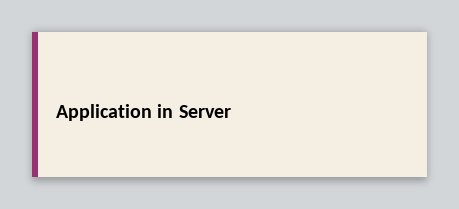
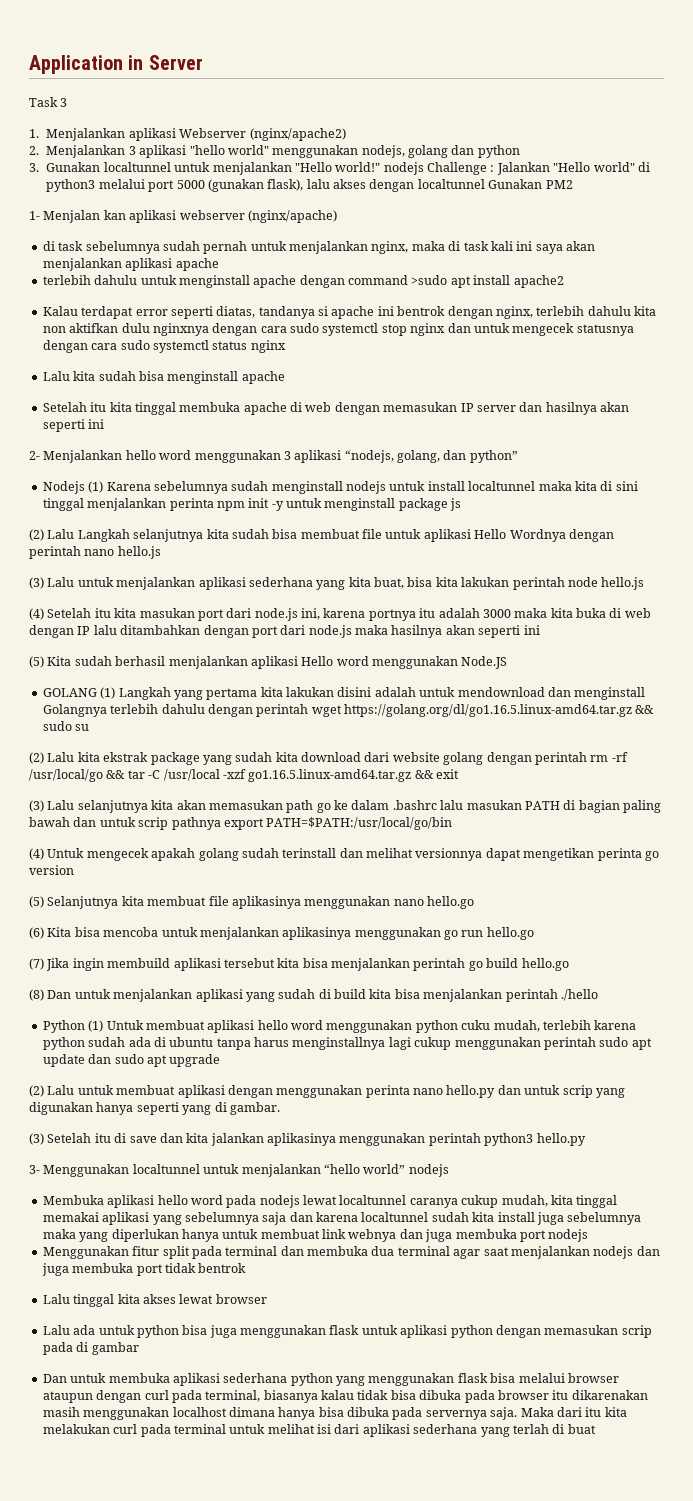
+ Task 3
+ 1. Menjalankan aplikasi Webserver (nginx/apache2)
+ 2. Menjalankan 3 aplikasi "hello world" menggunakan nodejs, golang dan python
+ 3. Gunakan localtunnel untuk menjalankan "Hello world!" nodejs Challenge : Jalankan "Hello world" di python3 melalui port 5000 (gunakan flask), lalu akses dengan localtunnel Gunakan PM2
+ 1- Menjalan kan aplikasi webserver (nginx/apache)
+ di task sebelumnya sudah pernah untuk menjalankan nginx, maka di task kali ini saya akan menjalankan aplikasi apache
+ terlebih dahulu untuk menginstall apache dengan command >sudo apt install apache2
+ Kalau terdapat error seperti diatas, tandanya si apache ini bentrok dengan nginx, terlebih dahulu kita non aktifkan dulu nginxnya dengan cara sudo systemctl stop nginx dan untuk mengecek statusnya dengan cara sudo systemctl status nginx
+ Lalu kita sudah bisa menginstall apache
+ Setelah itu kita tinggal membuka apache di web dengan memasukan IP server dan hasilnya akan seperti ini
+ 2- Menjalankan hello word menggunakan 3 aplikasi “nodejs, golang, dan python”
+ Nodejs (1) Karena sebelumnya sudah menginstall nodejs untuk install localtunnel maka kita di sini tinggal menjalankan perinta npm init -y untuk menginstall package js
+ (2) Lalu Langkah selanjutnya kita sudah bisa membuat file untuk aplikasi Hello Wordnya dengan perintah nano hello.js
+ (3) Lalu untuk menjalankan aplikasi sederhana yang kita buat, bisa kita lakukan perintah node hello.js
+ (4) Setelah itu kita masukan port dari node.js ini, karena portnya itu adalah 3000 maka kita buka di web dengan IP lalu ditambahkan dengan port dari node.js maka hasilnya akan seperti ini
+ (5) Kita sudah berhasil menjalankan aplikasi Hello word menggunakan Node.JS
+ GOLANG (1) Langkah yang pertama kita lakukan disini adalah untuk mendownload dan menginstall Golangnya terlebih dahulu dengan perintah wget https://golang.org/dl/go1.16.5.linux-amd64.tar.gz && sudo su
+ (2) Lalu kita ekstrak package yang sudah kita download dari website golang dengan perintah rm -rf /usr/local/go && tar -C /usr/local -xzf go1.16.5.linux-amd64.tar.gz && exit
+ (3) Lalu selanjutnya kita akan memasukan path go ke dalam .bashrc lalu masukan PATH di bagian paling bawah dan untuk scrip pathnya export PATH=$PATH:/usr/local/go/bin
+ (4) Untuk mengecek apakah golang sudah terinstall dan melihat versionnya dapat mengetikan perinta go version
+ (5) Selanjutnya kita membuat file aplikasinya menggunakan nano hello.go
+ (6) Kita bisa mencoba untuk menjalankan aplikasinya menggunakan go run hello.go
+ (7) Jika ingin membuild aplikasi tersebut kita bisa menjalankan perintah go build hello.go
+ (8) Dan untuk menjalankan aplikasi yang sudah di build kita bisa menjalankan perintah ./hello
+ Python (1) Untuk membuat aplikasi hello word menggunakan python cuku mudah, terlebih karena python sudah ada di ubuntu tanpa harus menginstallnya lagi cukup menggunakan perintah sudo apt update dan sudo apt upgrade
+ (2) Lalu untuk membuat aplikasi dengan menggunakan perinta nano hello.py dan untuk scrip yang digunakan hanya seperti yang di gambar.
+ (3) Setelah itu di save dan kita jalankan aplikasinya menggunakan perintah python3 hello.py
+ 3- Menggunakan localtunnel untuk menjalankan “hello world” nodejs
+ Membuka aplikasi hello word pada nodejs lewat localtunnel caranya cukup mudah, kita tinggal memakai aplikasi yang sebelumnya saja dan karena localtunnel sudah kita install juga sebelumnya maka yang diperlukan hanya untuk membuat link webnya dan juga membuka port nodejs
+ Menggunakan fitur split pada terminal dan membuka dua terminal agar saat menjalankan nodejs dan juga membuka port tidak bentrok
+ Lalu tinggal kita akses lewat browser
+ Lalu ada untuk python bisa juga menggunakan flask untuk aplikasi python dengan memasukan scrip pada di gambar
+ Dan untuk membuka aplikasi sederhana python yang menggunakan flask bisa melalui browser ataupun dengan curl pada terminal, biasanya kalau tidak bisa dibuka pada browser itu dikarenakan masih menggunakan localhost dimana hanya bisa dibuka pada servernya saja. Maka dari itu kita melakukan curl pada terminal untuk melihat isi dari aplikasi sederhana yang terlah di buat

